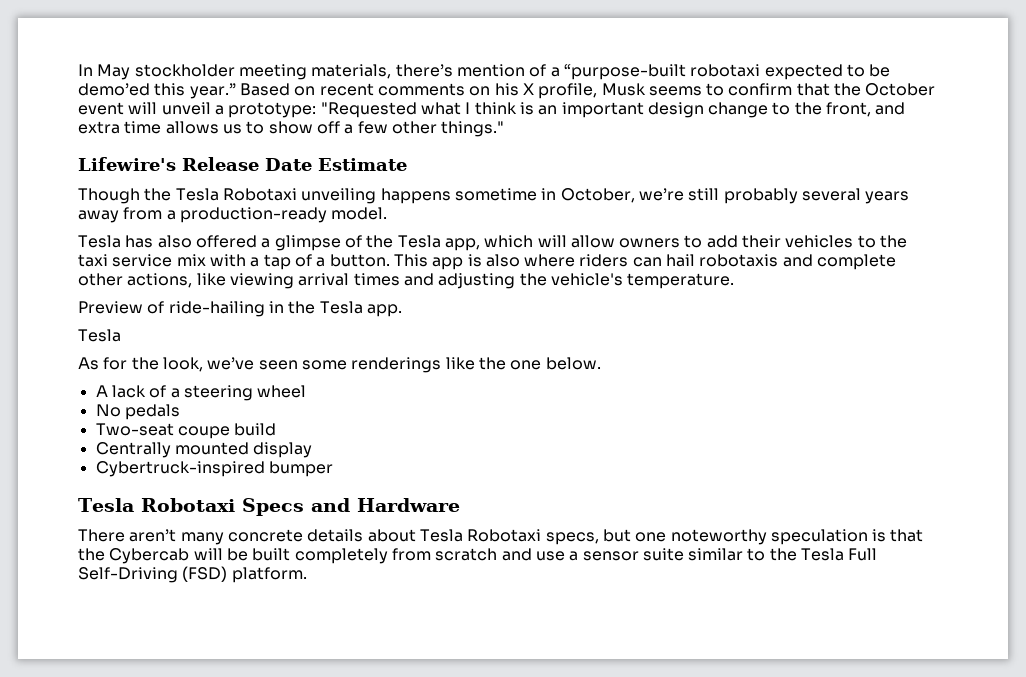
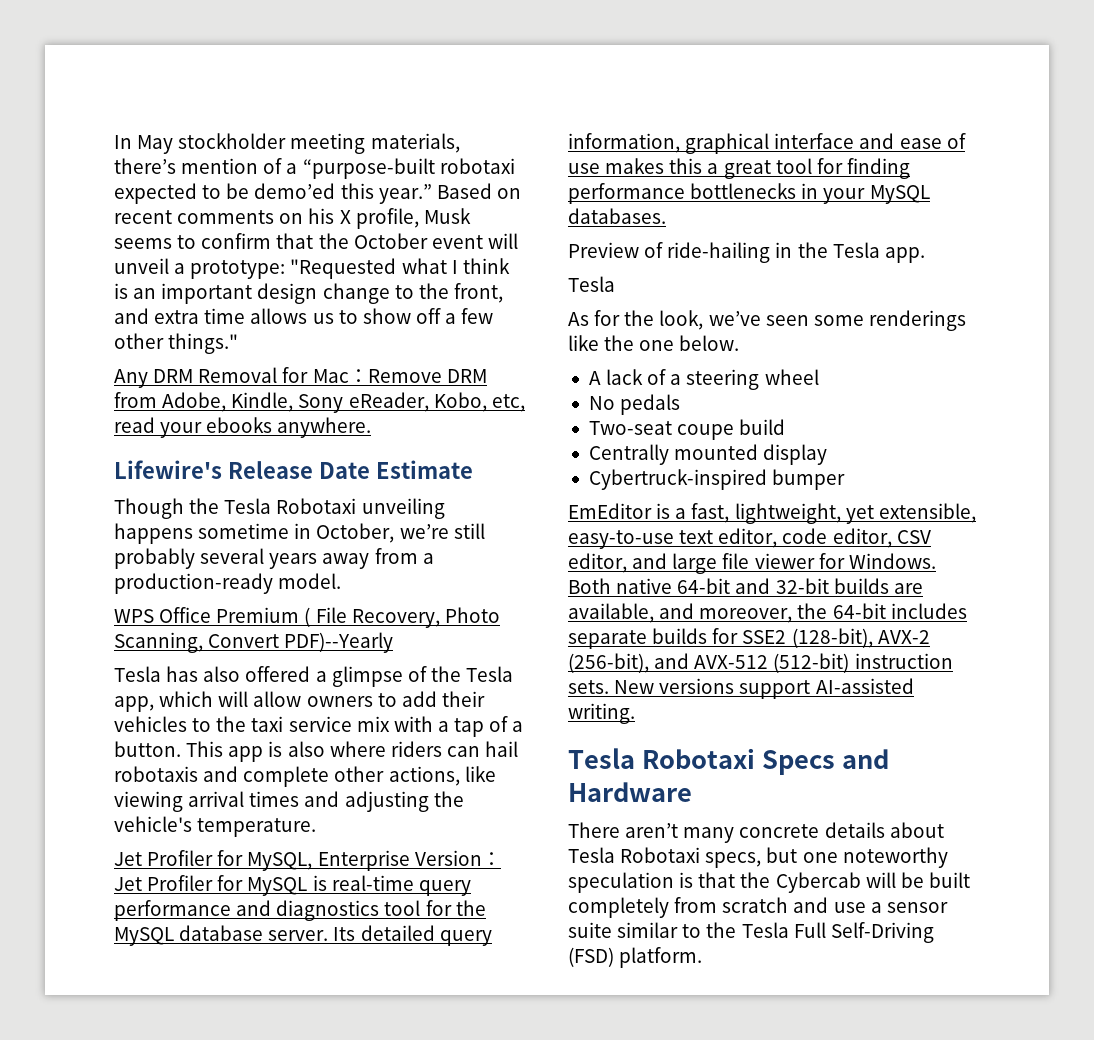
+ Any DRM Removal for Mac：Remove DRM from Adobe, Kindle, Sony eReader, Kobo, etc, read your ebooks anywhere.
+ WPS Office Premium ( File Recovery, Photo Scanning, Convert PDF)--Yearly
+ Jet Profiler for MySQL, Enterprise Version：Jet Profiler for MySQL is real-time query performance and diagnostics tool for the MySQL database server. Its detailed query information, graphical interface and ease of use makes this a great tool for finding performance bottlenecks in your MySQL databases.
+ EmEditor is a fast, lightweight, yet extensible, easy-to-use text editor, code editor, CSV editor, and large file viewer for Windows. Both native 64-bit and 32-bit builds are available, and moreover, the 64-bit includes separate builds for SSE2 (128-bit), AVX-2 (256-bit), and AVX-512 (512-bit) instruction sets. New versions support AI-assisted writing.

